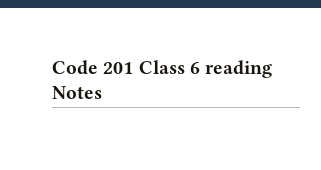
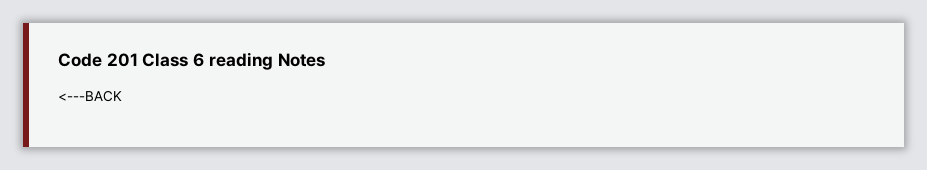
+ <---BACK

